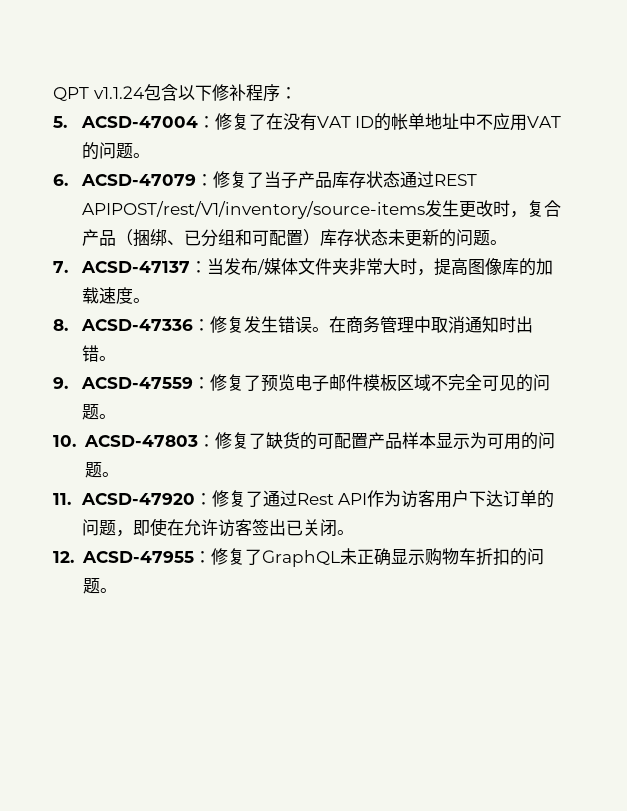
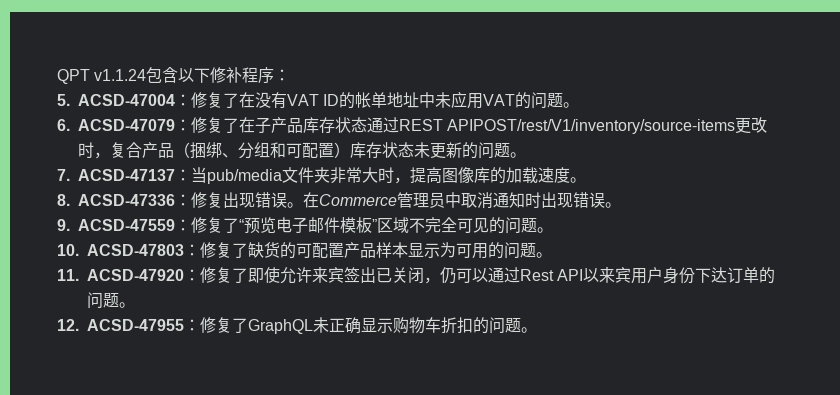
- 5. ACSD-47004：修复了在没有VAT ID的帐单地址中不应用VAT的问题。
+ 5. ACSD-47004：修复了在没有VAT ID的帐单地址中未应用VAT的问题。
- 6. ACSD-47079：修复了当子产品库存状态通过REST APIPOST/rest/V1/inventory/source-items发生更改时，复合产品（捆绑、已分组和可配置）库存状态未更新的问题。
+ 6. ACSD-47079：修复了在子产品库存状态通过REST APIPOST/rest/V1/inventory/source-items更改时，复合产品（捆绑、分组和可配置）库存状态未更新的问题。
- 7. ACSD-47137：当发布/媒体文件夹非常大时，提高图像库的加载速度。
+ 7. ACSD-47137：当pub/media文件夹非常大时，提高图像库的加载速度。
- 8. ACSD-47336：修复发生错误。
+ 8. ACSD-47336：修复出现错误。
- 在商务管理中取消通知时出错。
+ 在Commerce管理员中取消通知时出现错误。
- 9. ACSD-47559：修复了预览电子邮件模板区域不完全可见的问题。
+ 9. ACSD-47559：修复了“预览电子邮件模板”区域不完全可见的问题。
- 11. ACSD-47920：修复了通过Rest API作为访客用户下达订单的问题，即使在允许访客签出已关闭。
+ 11. ACSD-47920：修复了即使允许来宾签出已关闭，仍可以通过Rest API以来宾用户身份下达订单的问题。

